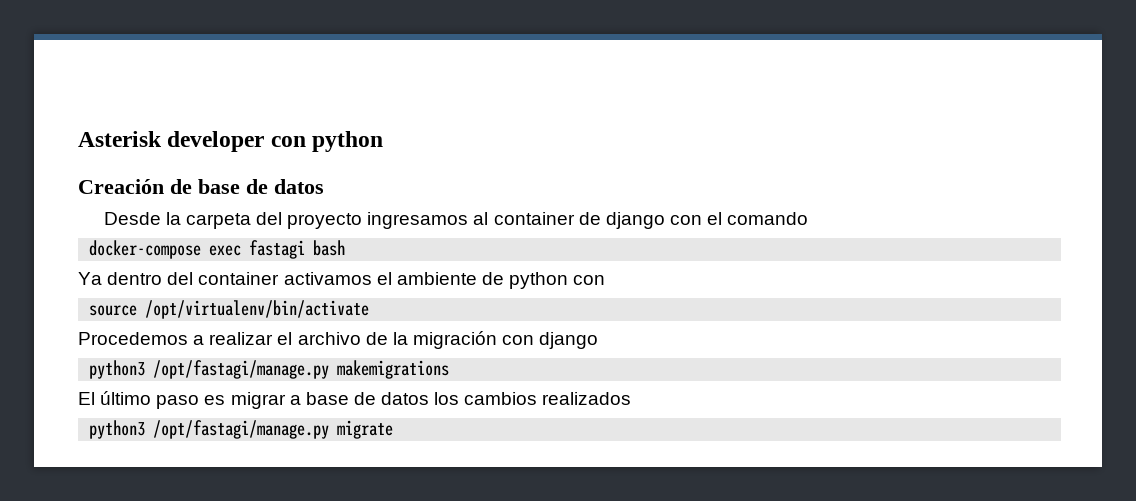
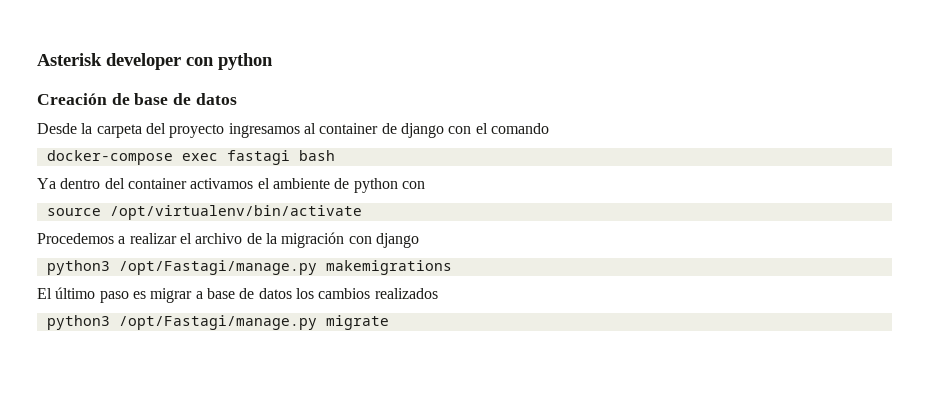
- python3 /opt/fastagi/manage.py makemigrations
+ python3 /opt/Fastagi/manage.py makemigrations
- python3 /opt/fastagi/manage.py migrate
+ python3 /opt/Fastagi/manage.py migrate

